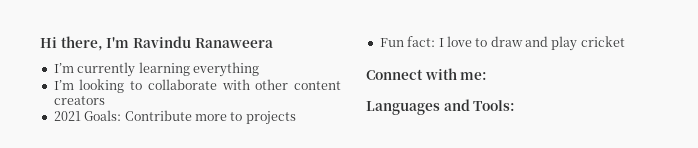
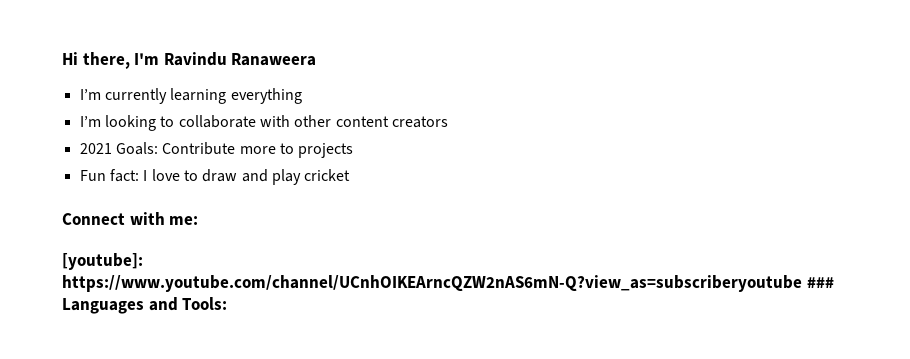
- Languages and Tools:
+ [youtube]: https://www.youtube.com/channel/UCnhOIKEArncQZW2nAS6mN-Q?view_as=subscriberyoutube ### Languages and Tools:

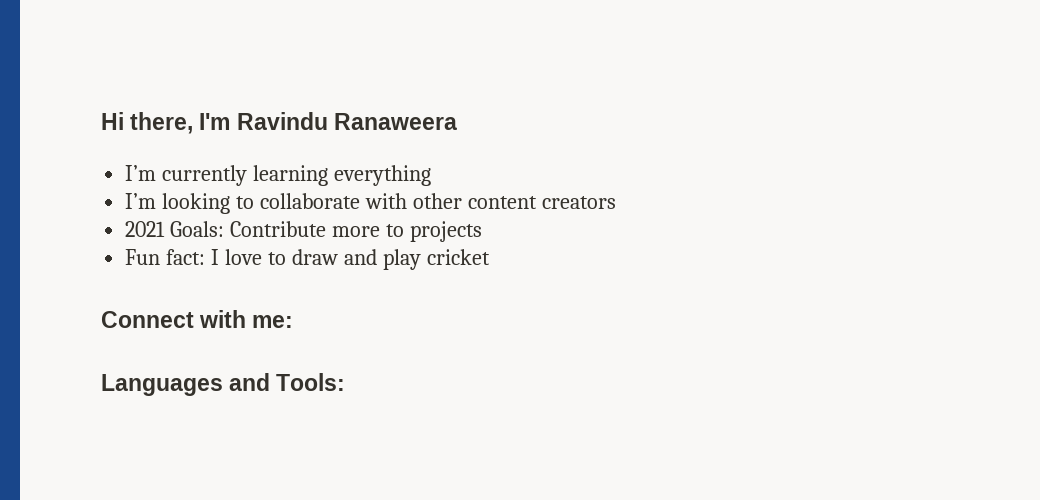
- [youtube]: https://www.youtube.com/channel/UCnhOIKEArncQZW2nAS6mN-Q?view_as=subscriberyoutube ### Languages and Tools:
+ Languages and Tools:

